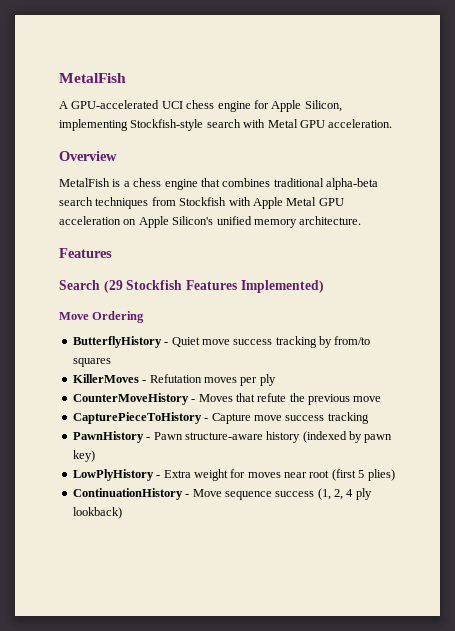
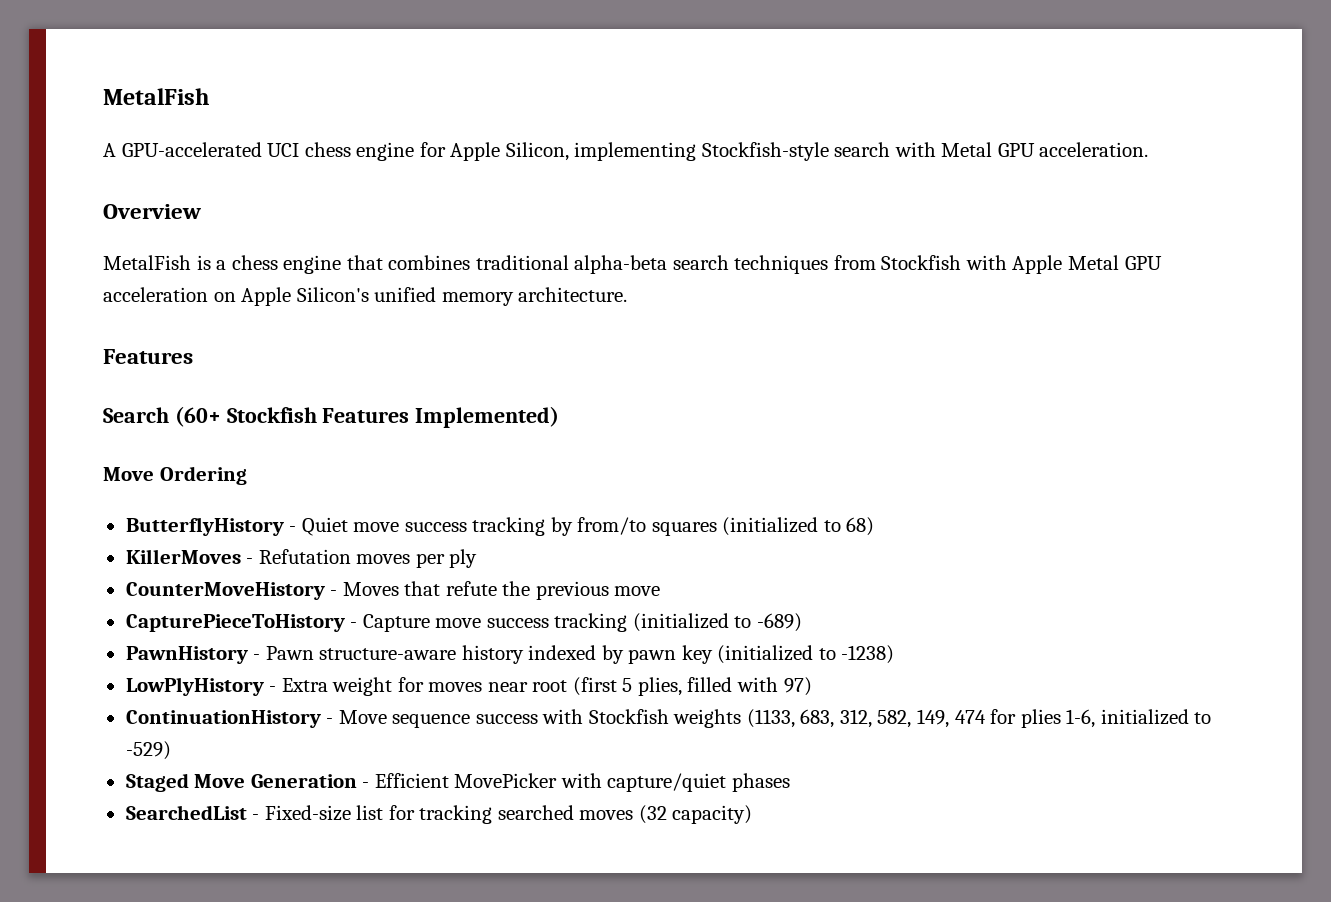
- Search (29 Stockfish Features Implemented)
+ Search (60+ Stockfish Features Implemented)
- ButterflyHistory - Quiet move success tracking by from/to squares
+ ButterflyHistory - Quiet move success tracking by from/to squares (initialized to 68)
- CapturePieceToHistory - Capture move success tracking
+ CapturePieceToHistory - Capture move success tracking (initialized to -689)
- PawnHistory - Pawn structure-aware history (indexed by pawn key)
+ PawnHistory - Pawn structure-aware history indexed by pawn key (initialized to -1238)
- LowPlyHistory - Extra weight for moves near root (first 5 plies)
+ LowPlyHistory - Extra weight for moves near root (first 5 plies, filled with 97)
- ContinuationHistory - Move sequence success (1, 2, 4 ply lookback)
+ ContinuationHistory - Move sequence success with Stockfish weights (1133, 683, 312, 582, 149, 474 for plies 1-6, initialized to -529)
+ Staged Move Generation - Efficient MovePicker with capture/quiet phases
+ SearchedList - Fixed-size list for tracking searched moves (32 capacity)

